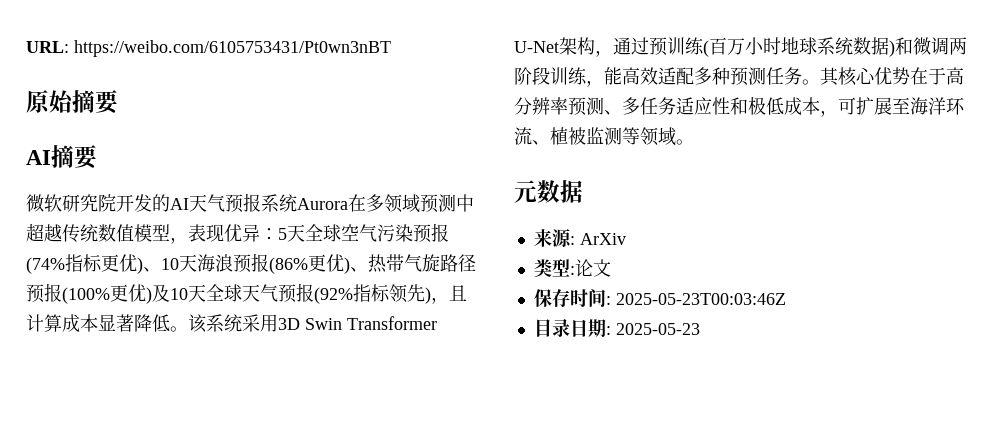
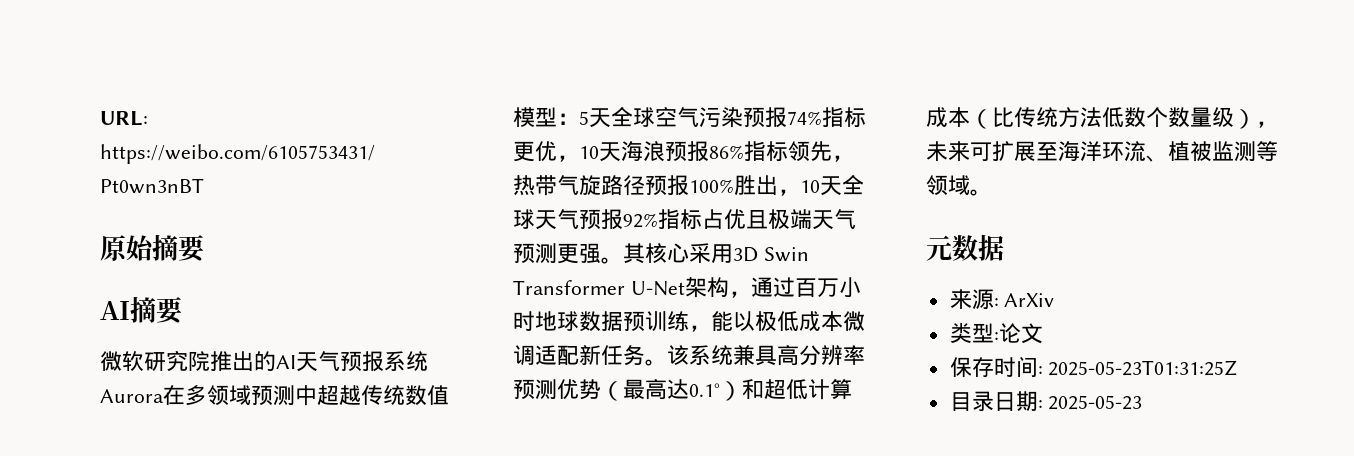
- 微软研究院开发的AI天气预报系统Aurora在多领域预测中超越传统数值模型，表现优异：5天全球空气污染预报(74%指标更优)、10天海浪预报(86%更优)、热带气旋路径预报(100%更优)及10天全球天气预报(92%指标领先)，且计算成本显著降低。该系统采用3D Swin Transformer U-Net架构，通过预训练(百万小时地球系统数据)和微调两阶段训练，能高效适配多种预测任务。其核心优势在于高分辨率预测、多任务适应性和极低成本，可扩展至海洋环流、植被监测等领域。
+ 微软研究院推出的AI天气预报系统Aurora在多领域预测中超越传统数值模型：5天全球空气污染预报74%指标更优，10天海浪预报86%指标领先，热带气旋路径预报100%胜出，10天全球天气预报92%指标占优且极端天气预测更强。其核心采用3D Swin Transformer U-Net架构，通过百万小时地球数据预训练，能以极低成本微调适配新任务。该系统兼具高分辨率预测优势（最高达0.1°）和超低计算成本（比传统方法低数个数量级），未来可扩展至海洋环流、植被监测等领域。
- 保存时间: 2025-05-23T00:03:46Z
+ 保存时间: 2025-05-23T01:31:25Z

